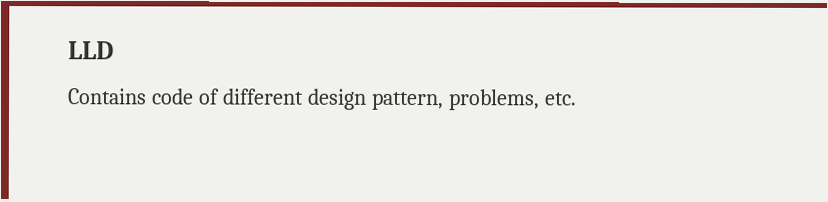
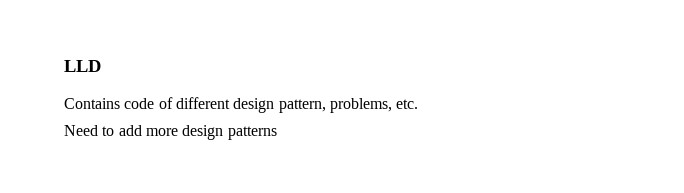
+ Need to add more design patterns

